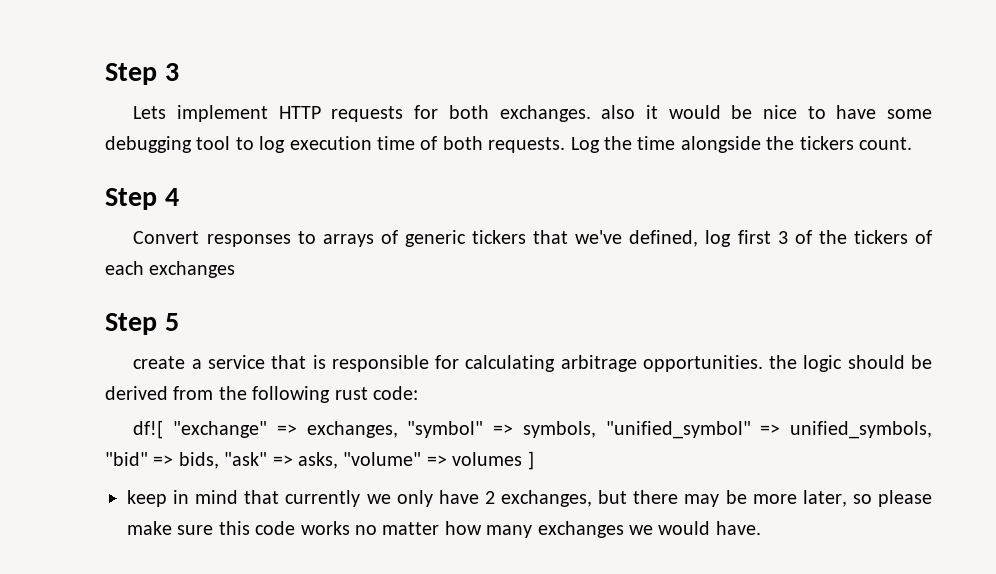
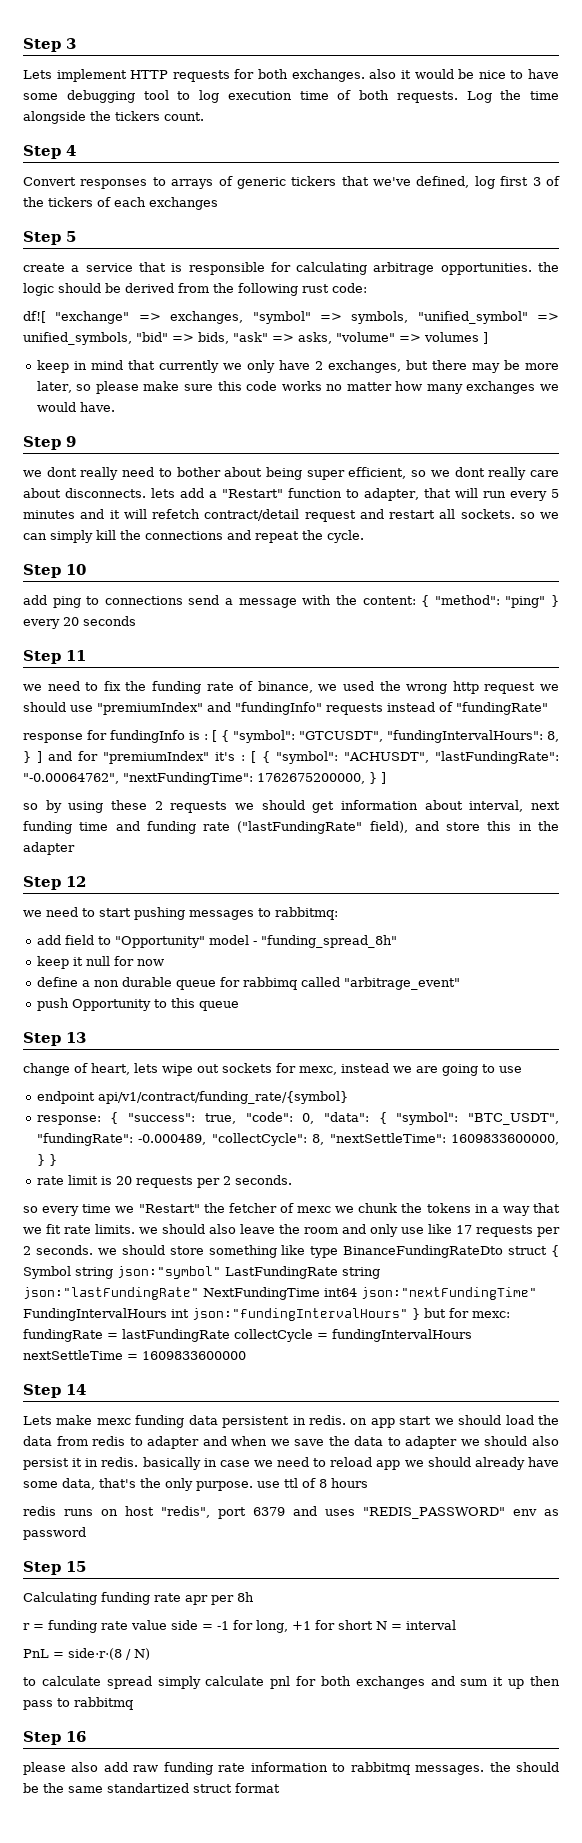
+ Step 9
+ we dont really need to bother about being super efficient, so we dont really care about disconnects. lets add a "Restart" function to adapter, that will run every 5 minutes and it will refetch contract/detail request and restart all sockets. so we can simply kill the connections and repeat the cycle.
+ Step 10
+ add ping to connections send a message with the content: { "method": "ping" } every 20 seconds
+ Step 11
+ we need to fix the funding rate of binance, we used the wrong http request we should use "premiumIndex" and "fundingInfo" requests instead of "fundingRate"
+ response for fundingInfo is : [ { "symbol": "GTCUSDT", "fundingIntervalHours": 8, } ] and for "premiumIndex" it's : [ { "symbol": "ACHUSDT", "lastFundingRate": "-0.00064762", "nextFundingTime": 1762675200000, } ]
+ so by using these 2 requests we should get information about interval, next funding time and funding rate ("lastFundingRate" field), and store this in the adapter
+ Step 12
+ we need to start pushing messages to rabbitmq:
+ add field to "Opportunity" model - "funding_spread_8h"
+ keep it null for now
+ define a non durable queue for rabbimq called "arbitrage_event"
+ push Opportunity to this queue
+ Step 13
+ change of heart, lets wipe out sockets for mexc, instead we are going to use
+ endpoint api/v1/contract/funding_rate/{symbol}
+ response: { "success": true, "code": 0, "data": { "symbol": "BTC_USDT", "fundingRate": -0.000489, "collectCycle": 8, "nextSettleTime": 1609833600000, } }
+ rate limit is 20 requests per 2 seconds.
+ so every time we "Restart" the fetcher of mexc we chunk the tokens in a way that we fit rate limits. we should also leave the room and only use like 17 requests per 2 seconds. we should store something like type BinanceFundingRateDto struct { Symbol string json:"symbol" LastFundingRate string json:"lastFundingRate" NextFundingTime int64 json:"nextFundingTime" FundingIntervalHours int json:"fundingIntervalHours" } but for mexc: fundingRate = lastFundingRate collectCycle = fundingIntervalHours nextSettleTime = 1609833600000
+ Step 14
+ Lets make mexc funding data persistent in redis. on app start we should load the data from redis to adapter and when we save the data to adapter we should also persist it in redis. basically in case we need to reload app we should already have some data, that's the only purpose. use ttl of 8 hours
+ redis runs on host "redis", port 6379 and uses "REDIS_PASSWORD" env as password
+ Step 15
+ Calculating funding rate apr per 8h
+ r = funding rate value side = -1 for long, +1 for short N = interval
+ PnL = side⋅r⋅(8 / N)
+ to calculate spread simply calculate pnl for both exchanges and sum it up then pass to rabbitmq
+ Step 16
+ please also add raw funding rate information to rabbitmq messages. the should be the same standartized struct format

